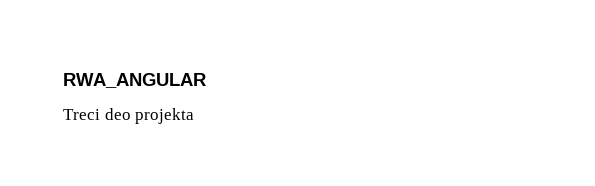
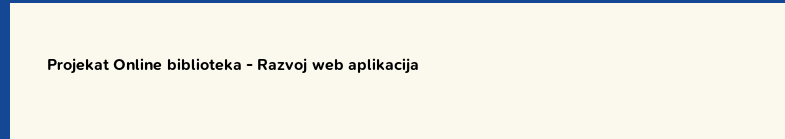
- RWA_ANGULAR
- Treci deo projekta
+ Projekat Online biblioteka - Razvoj web aplikacija

